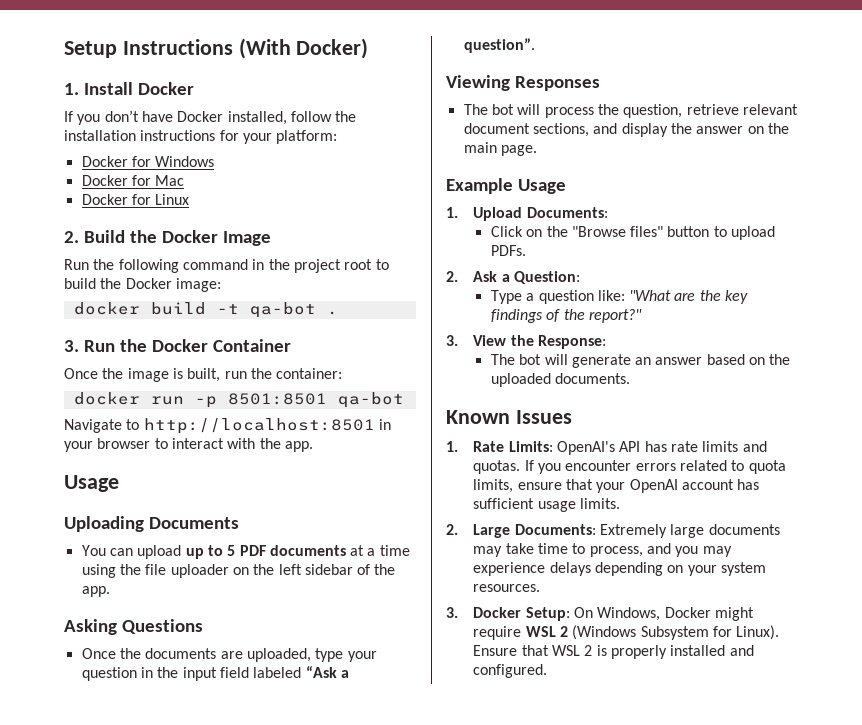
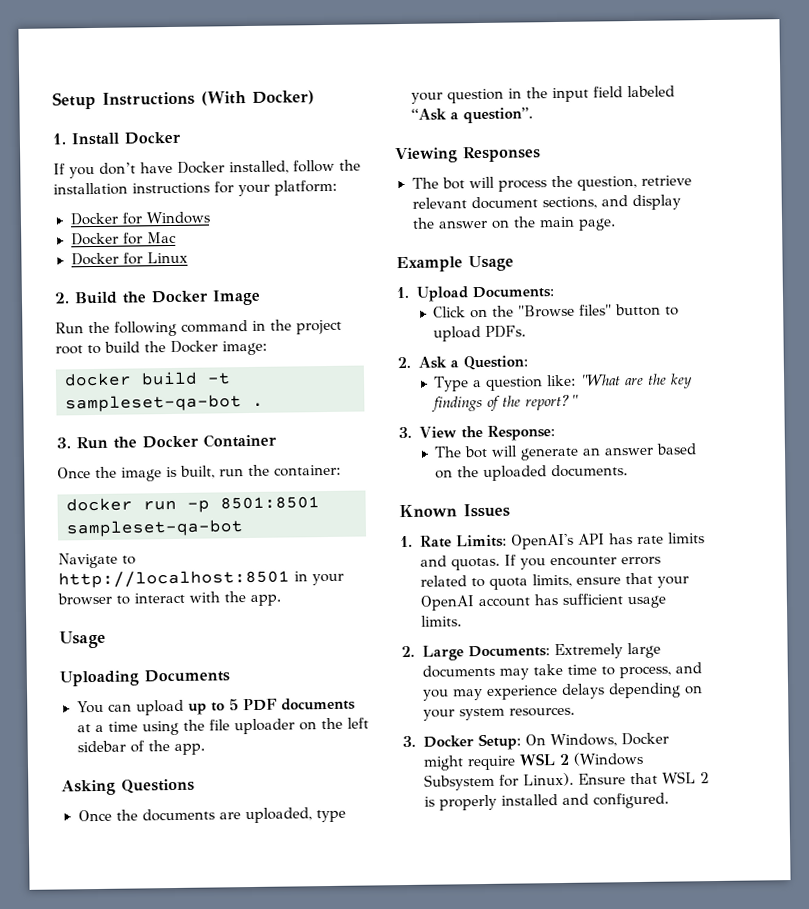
- docker build -t qa-bot .
+ docker build -t sampleset-qa-bot .
- docker run -p 8501:8501 qa-bot
+ docker run -p 8501:8501 sampleset-qa-bot

